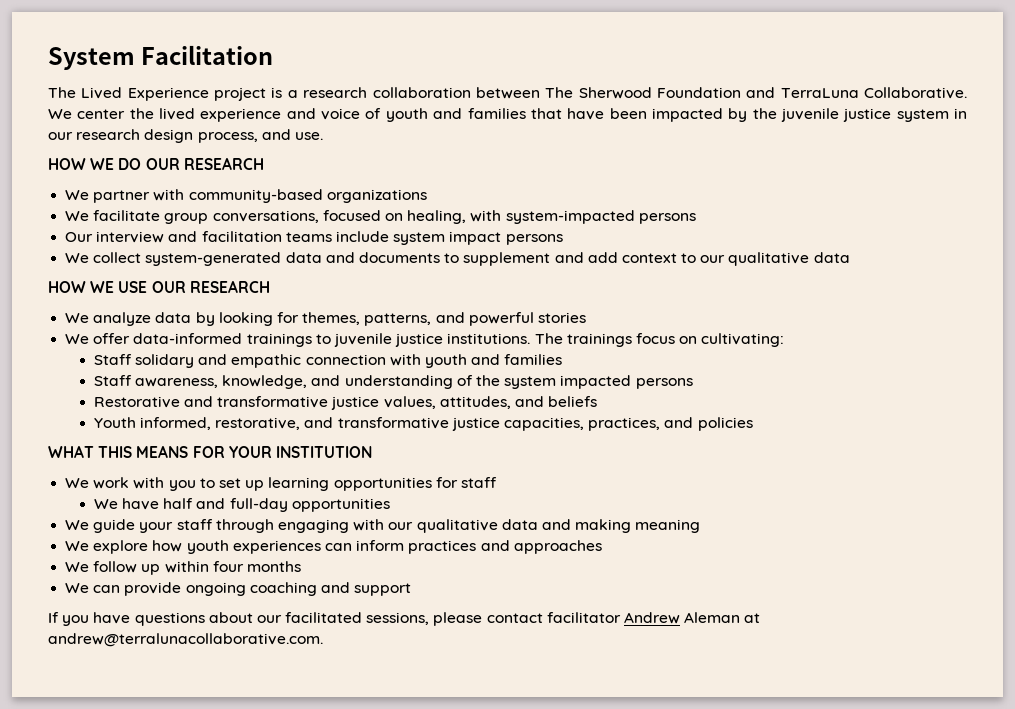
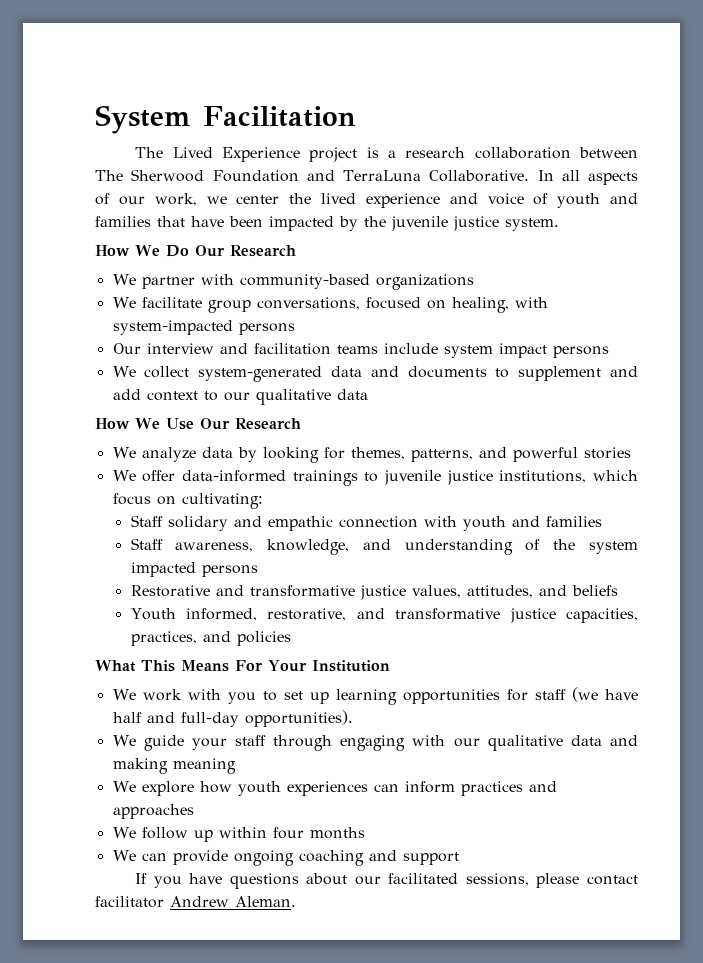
- We center the lived experience and voice of youth and families that have been impacted by the juvenile justice system in our research design process, and use.
- HOW WE DO OUR RESEARCH
+ In all aspects of our work, we center the lived experience and voice of youth and families that have been impacted by the juvenile justice system.
+ How We Do Our Research
- HOW WE USE OUR RESEARCH
+ How We Use Our Research
- We offer data-informed trainings to juvenile justice institutions. The trainings focus on cultivating:
+ We offer data-informed trainings to juvenile justice institutions, which focus on cultivating:
- WHAT THIS MEANS FOR YOUR INSTITUTION
+ What This Means For Your Institution
- We work with you to set up learning opportunities for staff
- We have half and full-day opportunities
+ We work with you to set up learning opportunities for staff (we have half and full-day opportunities).
- If you have questions about our facilitated sessions, please contact facilitator Andrew Aleman at andrew@terralunacollaborative.com.
+ If you have questions about our facilitated sessions, please contact facilitator Andrew Aleman.

